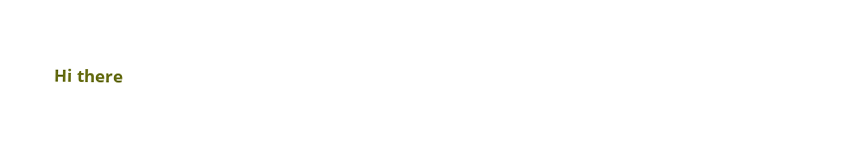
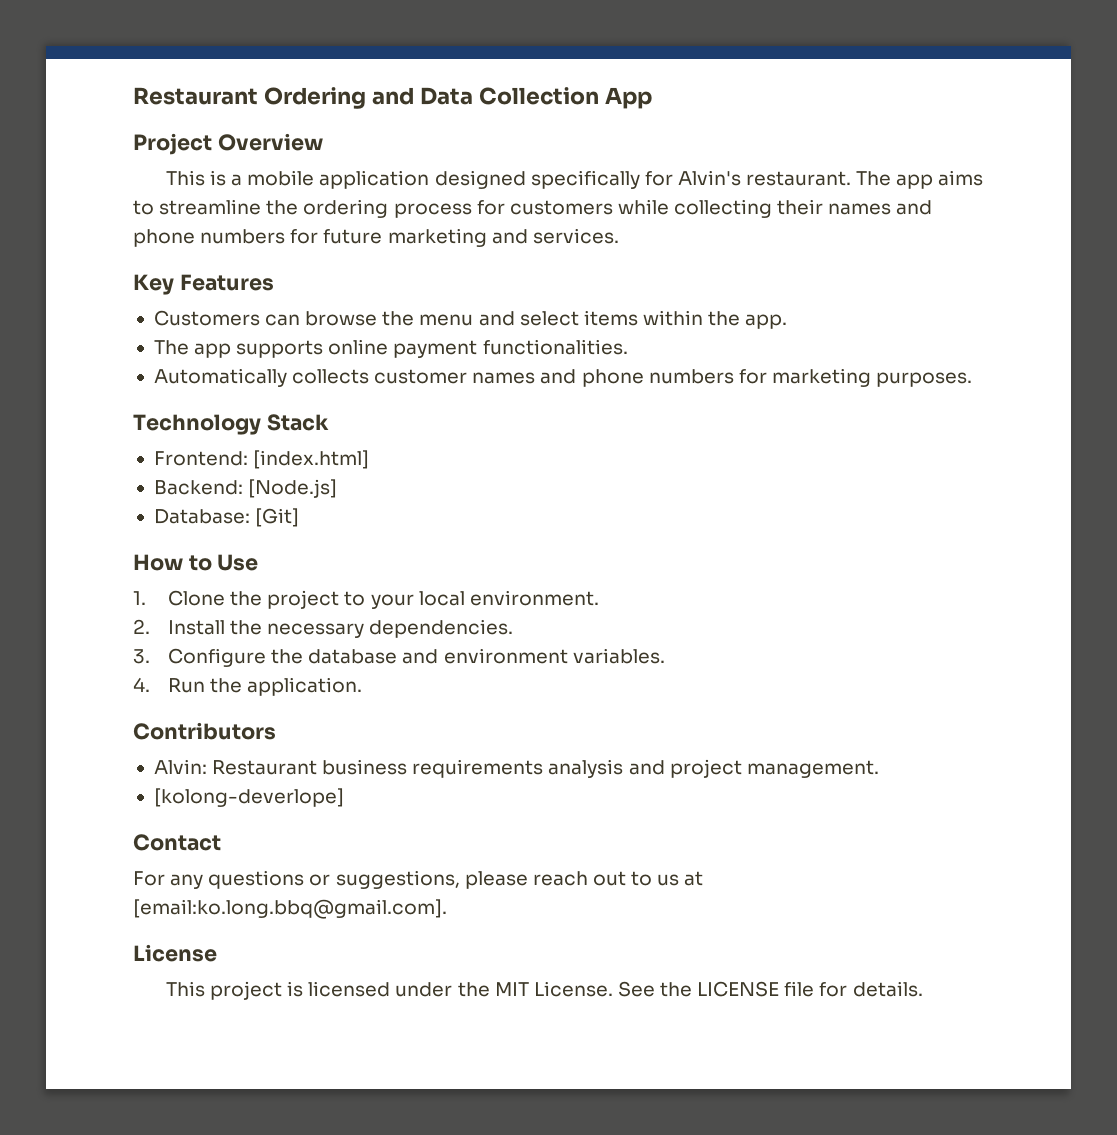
- Hi there
+ Restaurant Ordering and Data Collection App
+ Project Overview
+ This is a mobile application designed specifically for Alvin's restaurant. The app aims to streamline the ordering process for customers while collecting their names and phone numbers for future marketing and services.
+ Key Features
+ Customers can browse the menu and select items within the app.
+ The app supports online payment functionalities.
+ Automatically collects customer names and phone numbers for marketing purposes.
+ Technology Stack
+ Frontend: [index.html]
+ Backend: [Node.js]
+ Database: [Git]
+ How to Use
+ 1. Clone the project to your local environment.
+ 2. Install the necessary dependencies.
+ 3. Configure the database and environment variables.
+ 4. Run the application.
+ Contributors
+ Alvin: Restaurant business requirements analysis and project management.
+ [kolong-deverlope]
+ Contact
+ For any questions or suggestions, please reach out to us at [email:ko.long.bbq@gmail.com].
+ License
+ This project is licensed under the MIT License. See the LICENSE file for details.

